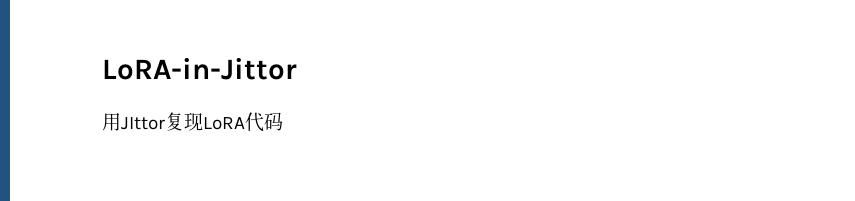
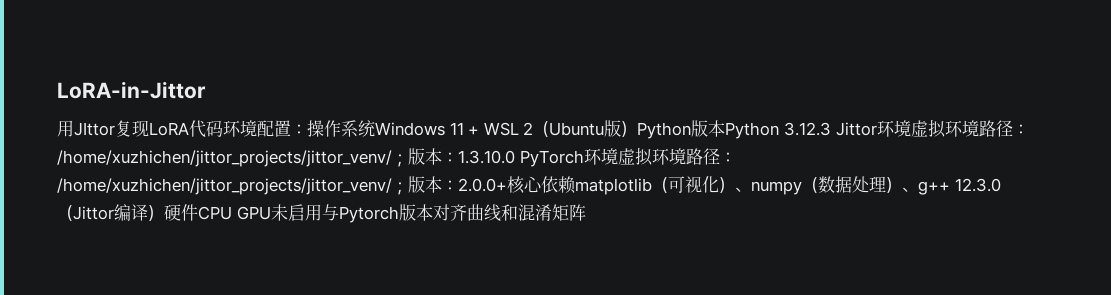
- 用JIttor复现LoRA代码
+ 用JIttor复现LoRA代码环境配置：操作系统Windows 11 + WSL 2（Ubuntu版）Python版本Python 3.12.3 Jittor环境虚拟环境路径：/home/xuzhichen/jittor_projects/jittor_venv/；版本：1.3.10.0 PyTorch环境虚拟环境路径：/home/xuzhichen/jittor_projects/jittor_venv/；版本：2.0.0+核心依赖matplotlib（可视化）、numpy（数据处理）、g++ 12.3.0（Jittor编译）硬件CPU GPU未启用与Pytorch版本对齐曲线和混淆矩阵

